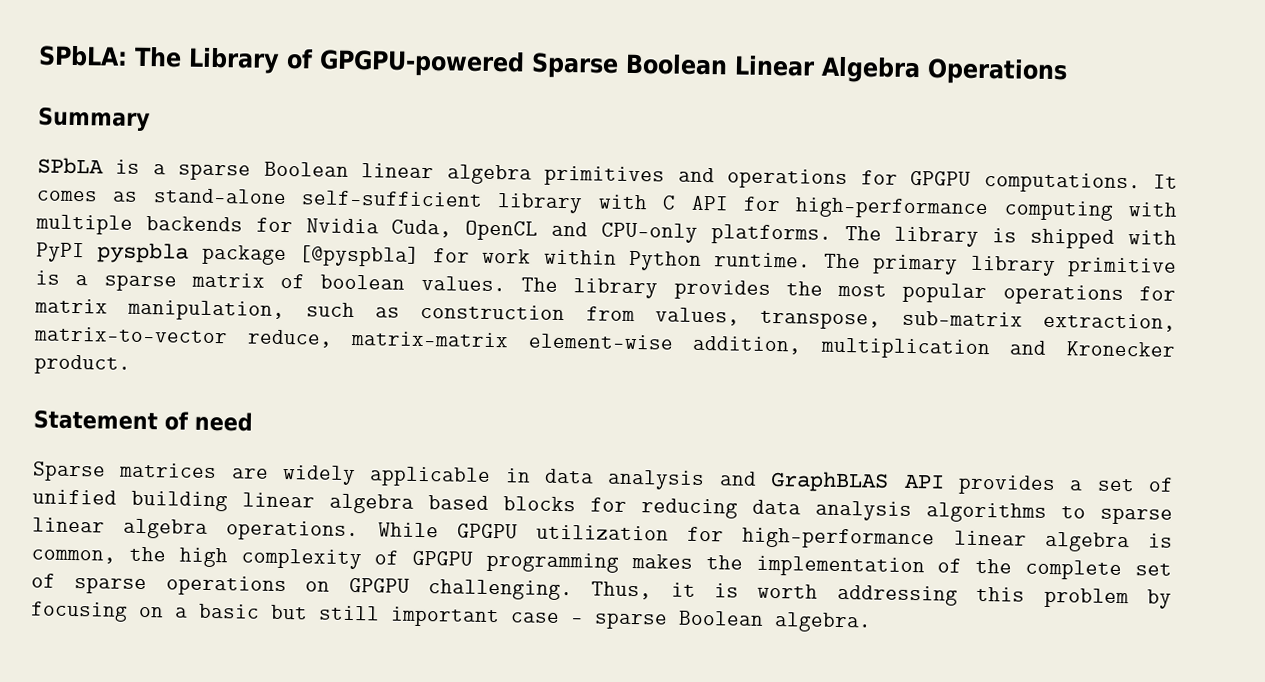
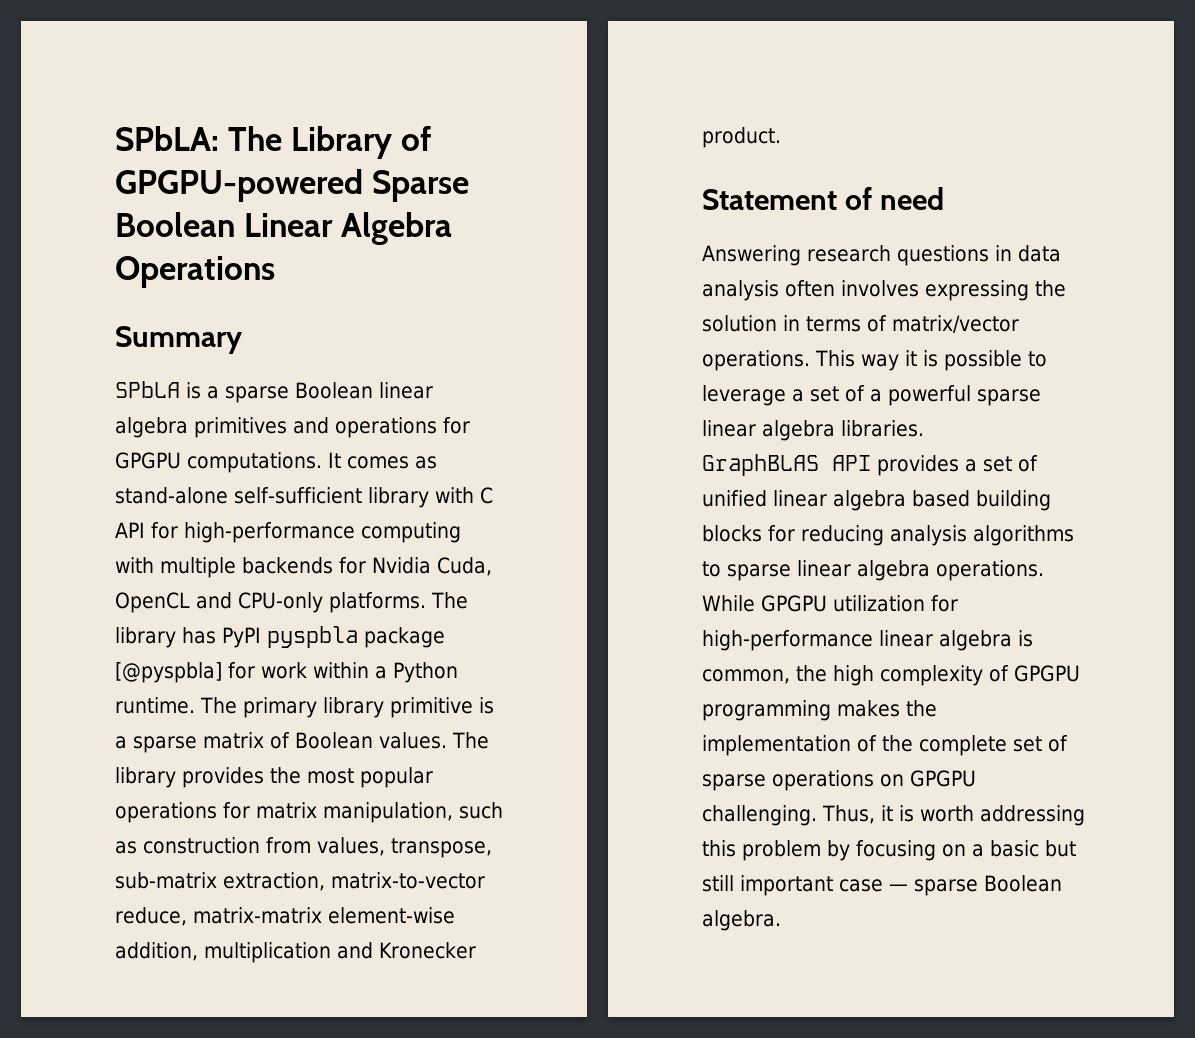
- The library is shipped with PyPI pyspbla package [@pyspbla] for work within Python runtime.
+ The library has PyPI pyspbla package [@pyspbla] for work within a Python runtime.
- The primary library primitive is a sparse matrix of boolean values.
+ The primary library primitive is a sparse matrix of Boolean values.
- Sparse matrices are widely applicable in data analysis and GraphBLAS API provides a set of unified building linear algebra based blocks for reducing data analysis algorithms to sparse linear algebra operations.
+ Answering research questions in data analysis often involves expressing the solution in terms of matrix/vector operations. This way it is possible to leverage a set of a powerful sparse linear algebra libraries.
+ GraphBLAS API provides a set of unified linear algebra based building blocks for reducing analysis algorithms to sparse linear algebra operations.

